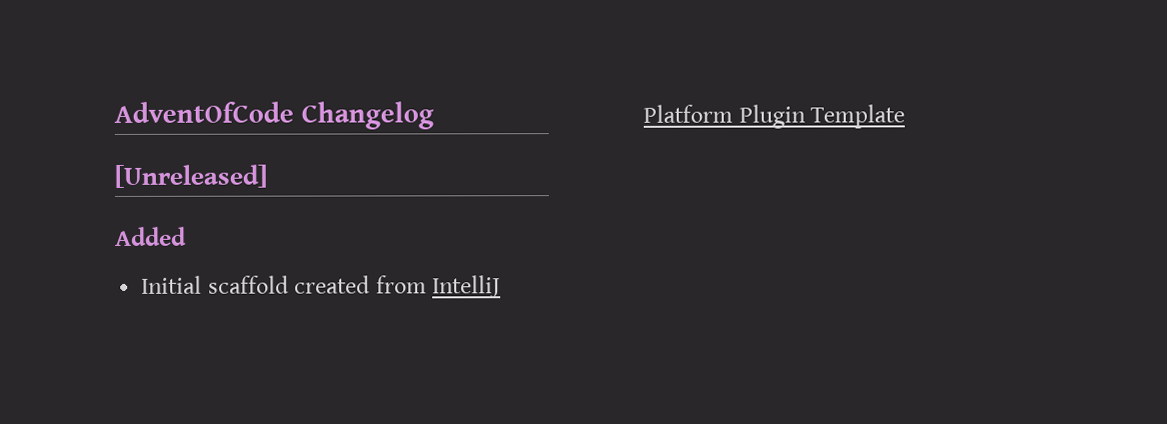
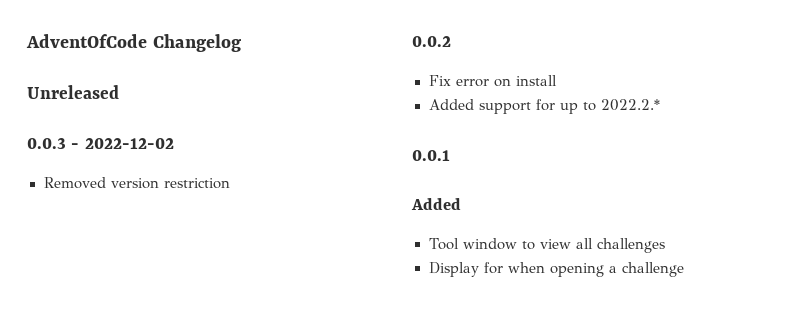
- [Unreleased]
+ Unreleased
+ 0.0.3 - 2022-12-02
+ Removed version restriction
+ 0.0.2
+ Fix error on install
+ Added support for up to 2022.2.*
+ 0.0.1
  Added
- Initial scaffold created from IntelliJ Platform Plugin Template
+ Tool window to view all challenges
+ Display for when opening a challenge

